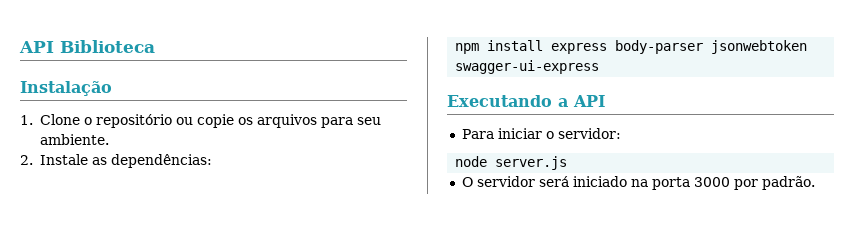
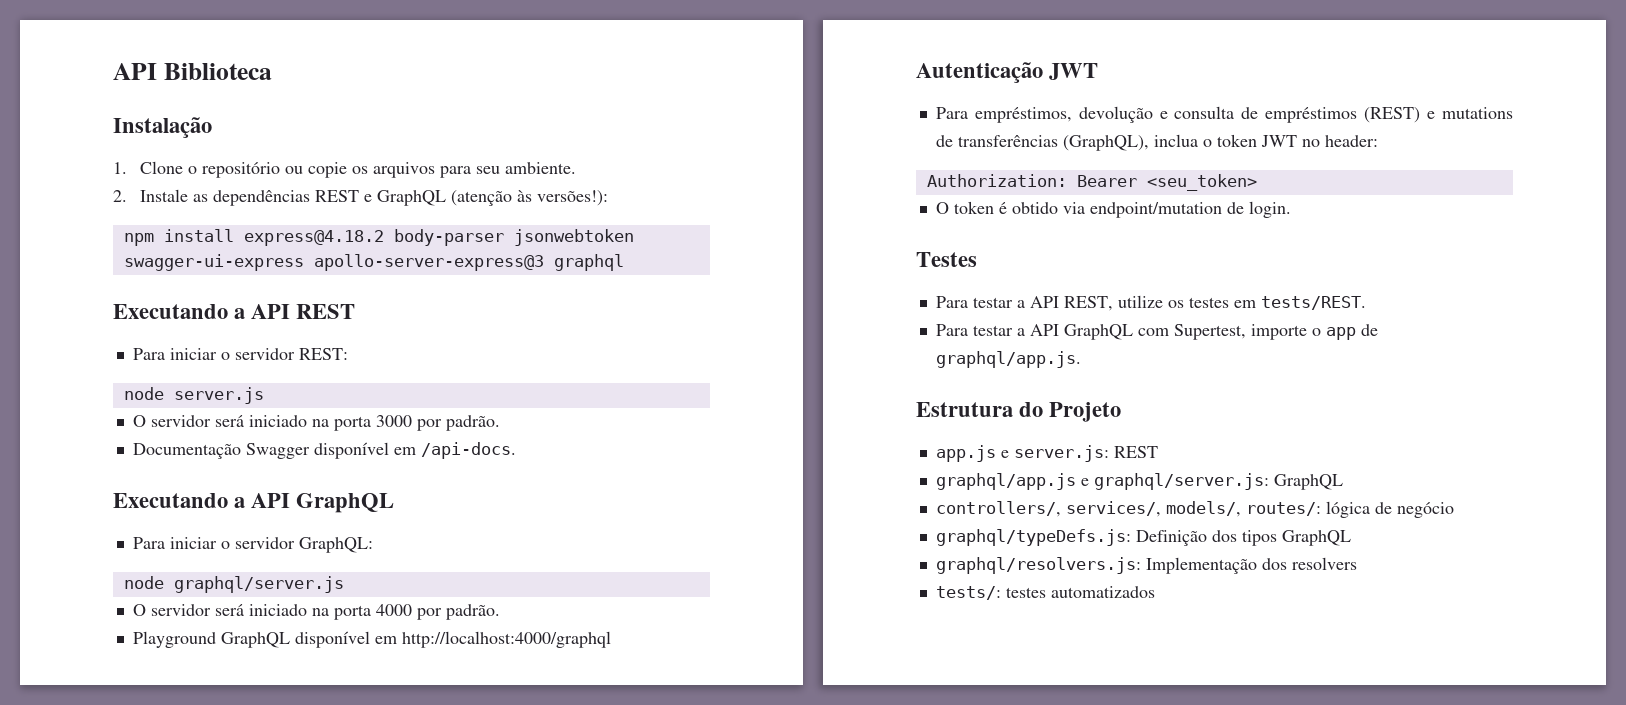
- 2. Instale as dependências:
+ 2. Instale as dependências REST e GraphQL (atenção às versões!):
- npm install express body-parser jsonwebtoken swagger-ui-express
- Executando a API
- Para iniciar o servidor:
+ npm install express@4.18.2 body-parser jsonwebtoken swagger-ui-express apollo-server-express@3 graphql
+ Executando a API REST
+ Para iniciar o servidor REST:
+ Documentação Swagger disponível em /api-docs.
+ Executando a API GraphQL
+ Para iniciar o servidor GraphQL:
+ node graphql/server.js
+ O servidor será iniciado na porta 4000 por padrão.
+ Playground GraphQL disponível em http://localhost:4000/graphql
+ Autenticação JWT
+ Para empréstimos, devolução e consulta de empréstimos (REST) e mutations de transferências (GraphQL), inclua o token JWT no header:
+ Authorization: Bearer <seu_token>
+ O token é obtido via endpoint/mutation de login.
+ Testes
+ Para testar a API REST, utilize os testes em tests/REST.
+ Para testar a API GraphQL com Supertest, importe o app de graphql/app.js.
+ Estrutura do Projeto
+ app.js e server.js: REST
+ graphql/app.js e graphql/server.js: GraphQL
+ controllers/, services/, models/, routes/: lógica de negócio
+ graphql/typeDefs.js: Definição dos tipos GraphQL
+ graphql/resolvers.js: Implementação dos resolvers
+ tests/: testes automatizados

